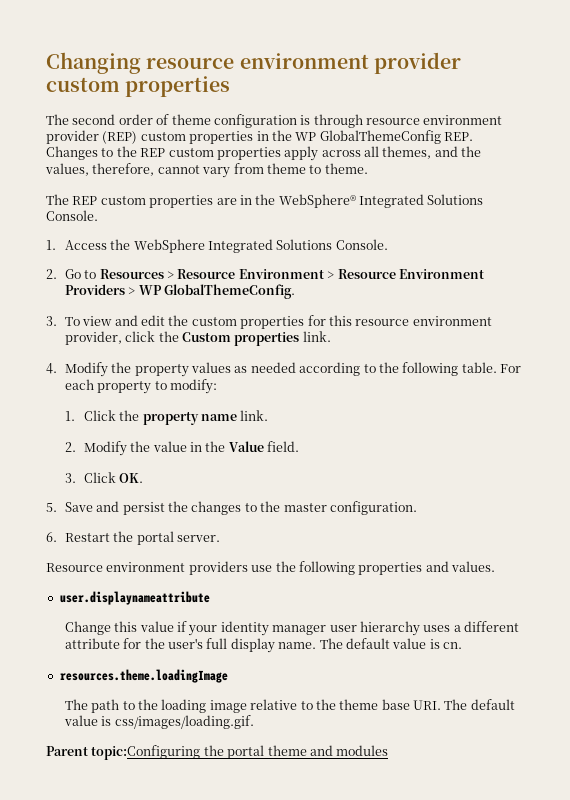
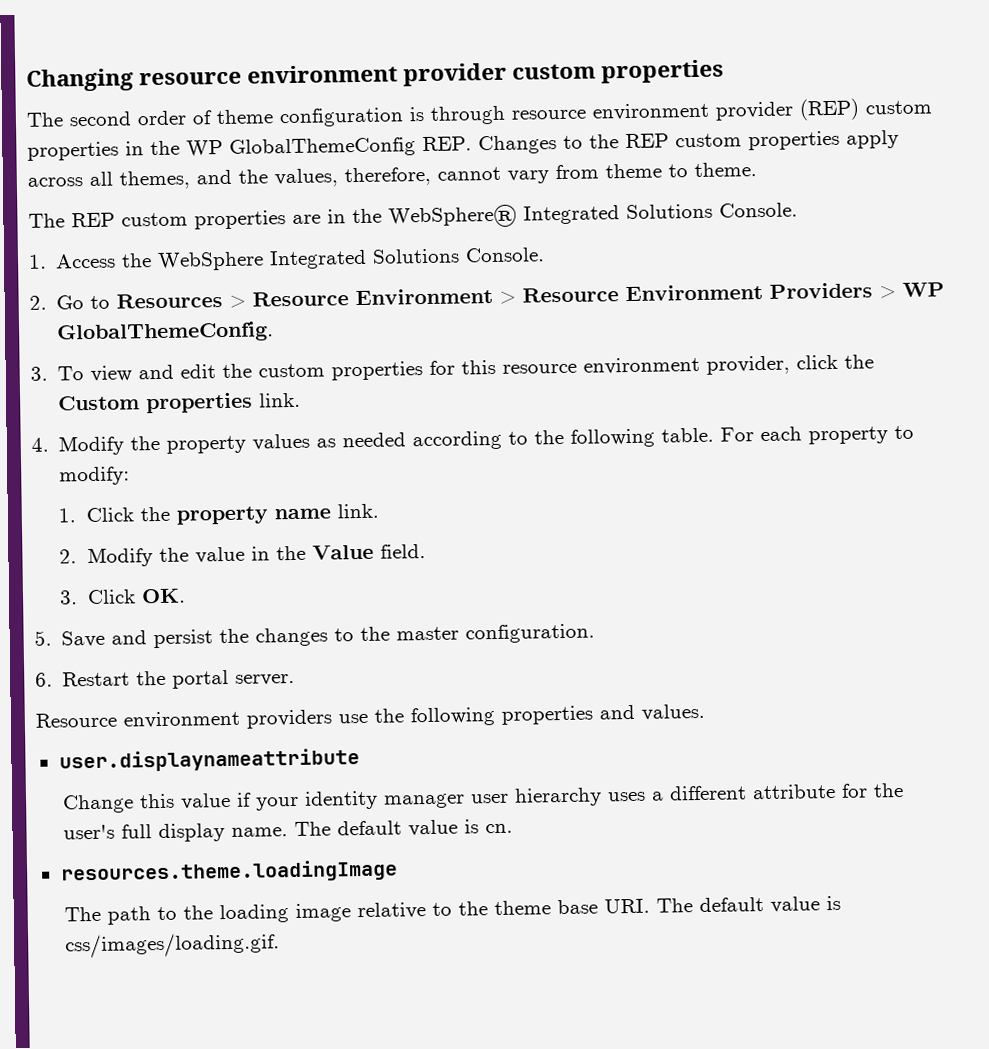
- Parent topic:Configuring the portal theme and modules

